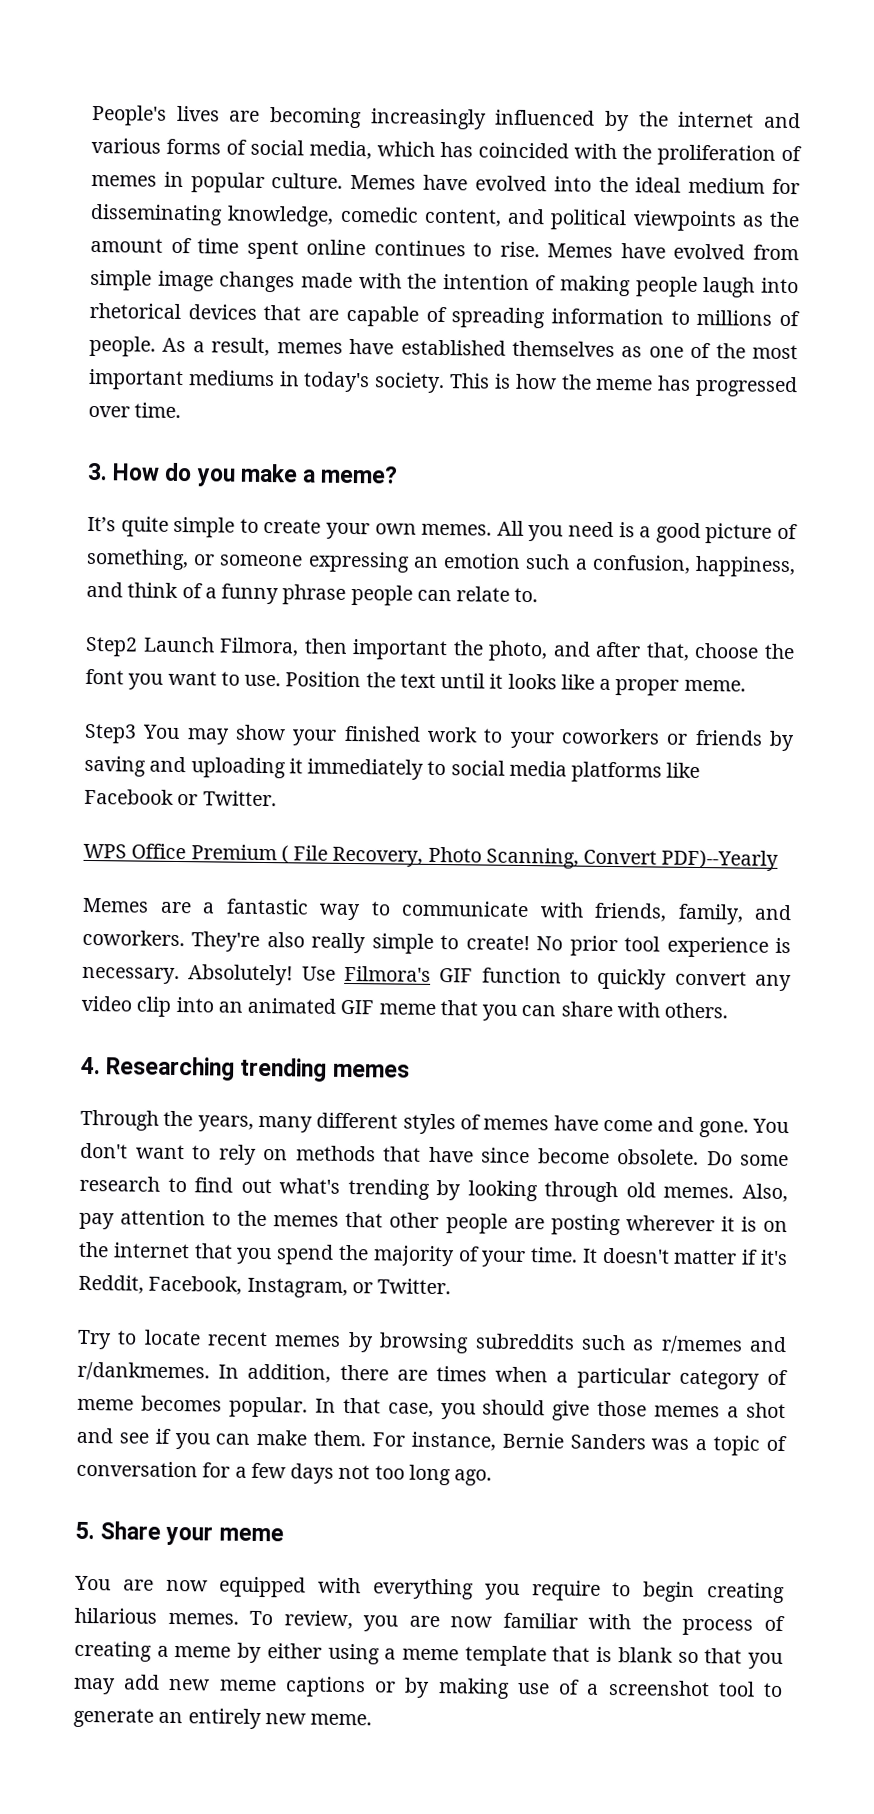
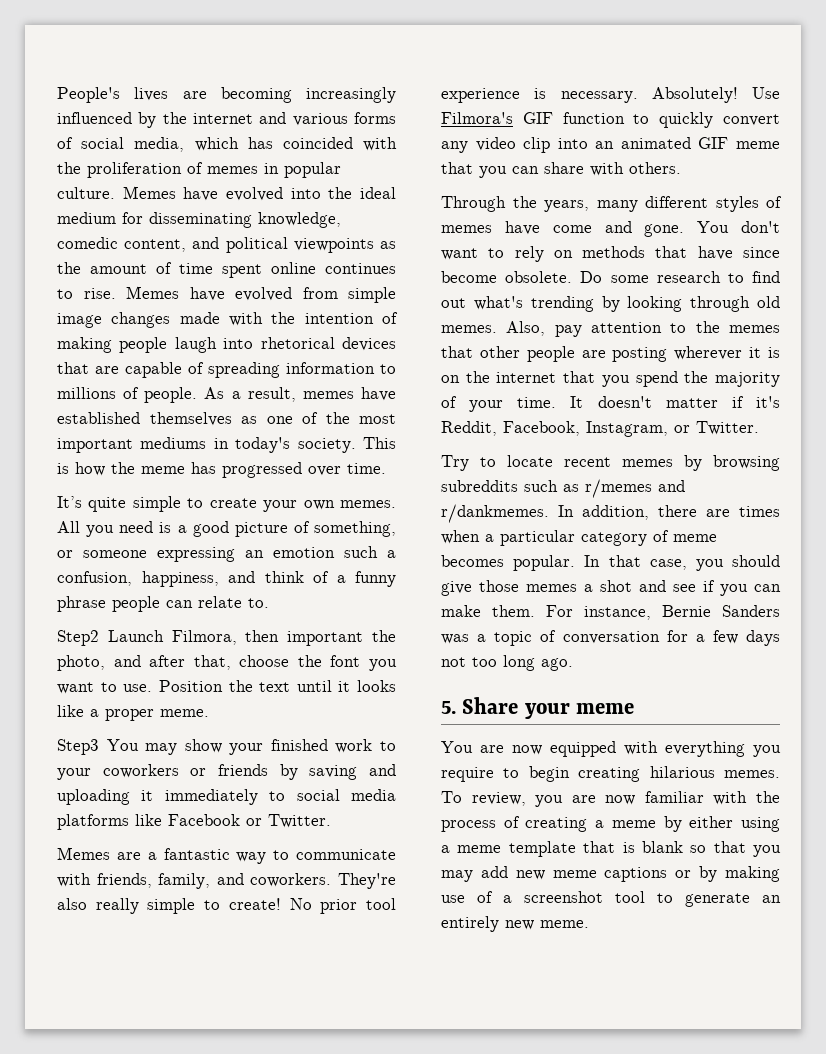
- 3. How do you make a meme?
- WPS Office Premium ( File Recovery, Photo Scanning, Convert PDF)--Yearly
- 4. Researching trending memes

